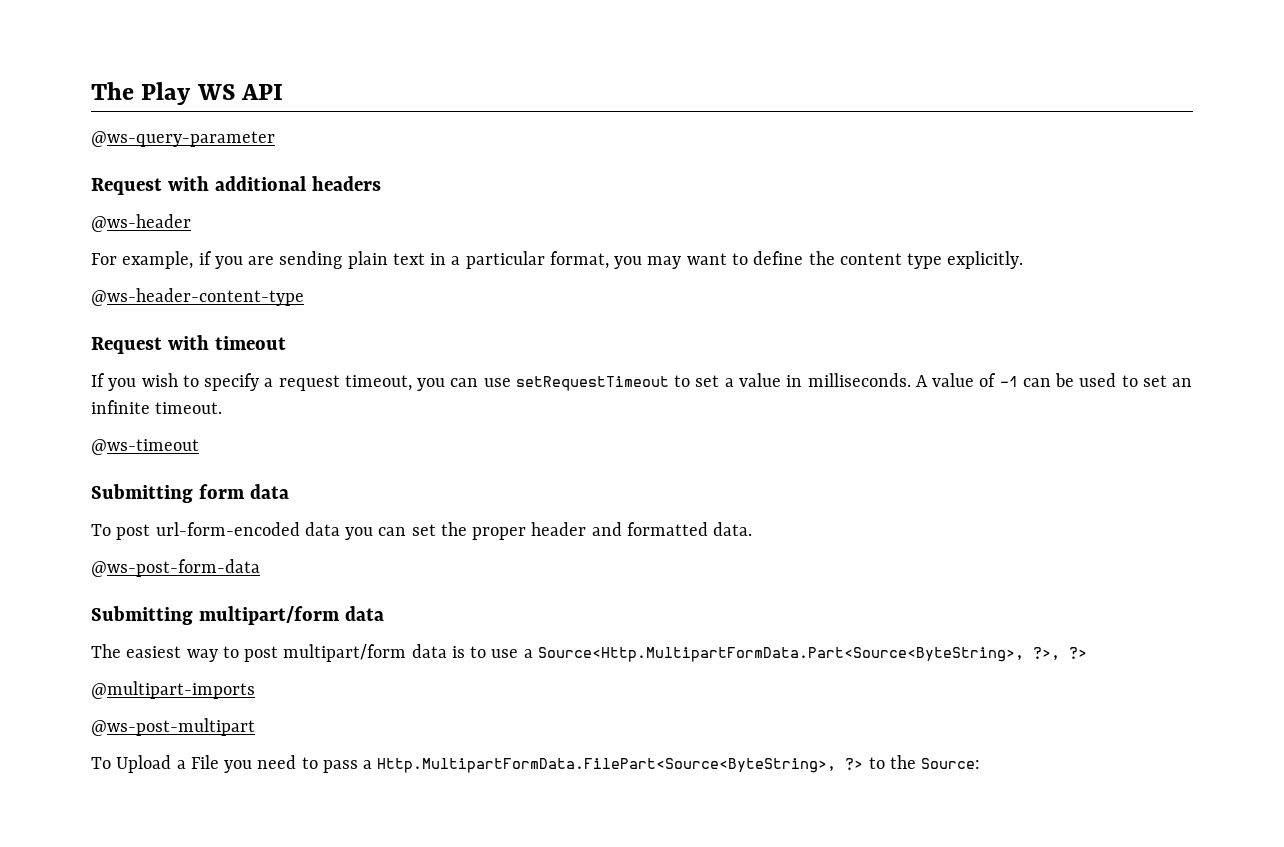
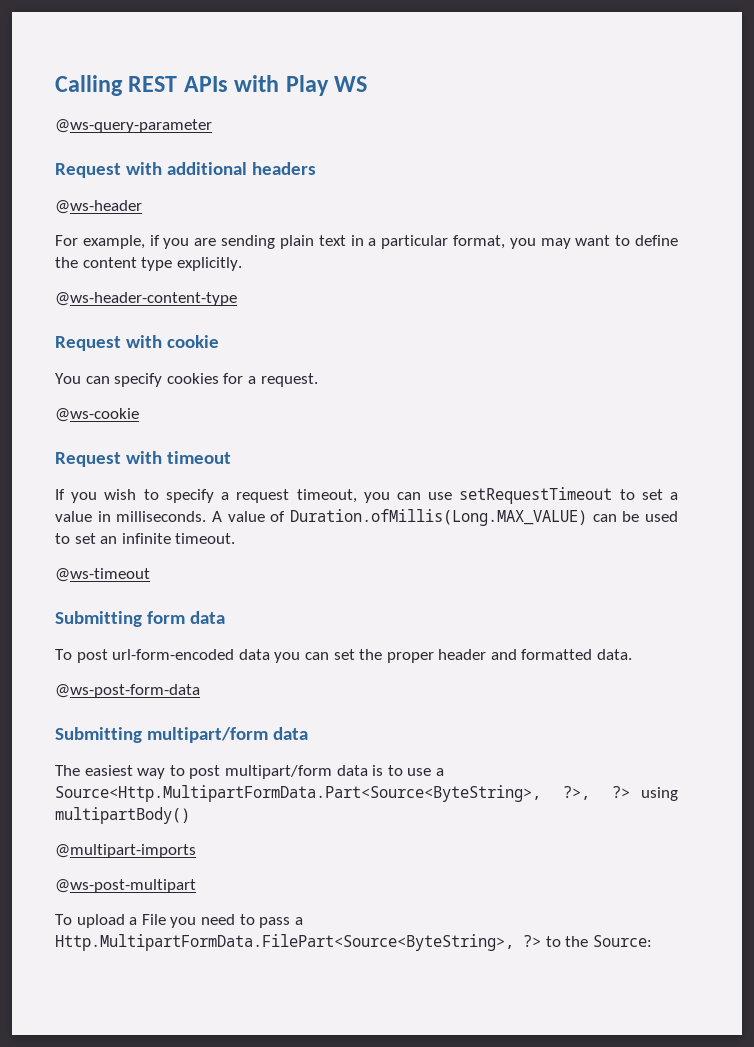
- The Play WS API
+ Calling REST APIs with Play WS
+ Request with cookie
+ You can specify cookies for a request.
+ @ws-cookie
- A value of -1 can be used to set an infinite timeout.
+ A value of Duration.ofMillis(Long.MAX_VALUE) can be used to set an infinite timeout.
- The easiest way to post multipart/form data is to use a Source<Http.MultipartFormData.Part<Source<ByteString>, ?>, ?>
+ The easiest way to post multipart/form data is to use a Source<Http.MultipartFormData.Part<Source<ByteString>, ?>, ?> using multipartBody()
- To Upload a File you need to pass a Http.MultipartFormData.FilePart<Source<ByteString>, ?> to the Source:
+ To upload a File you need to pass a Http.MultipartFormData.FilePart<Source<ByteString>, ?> to the Source:

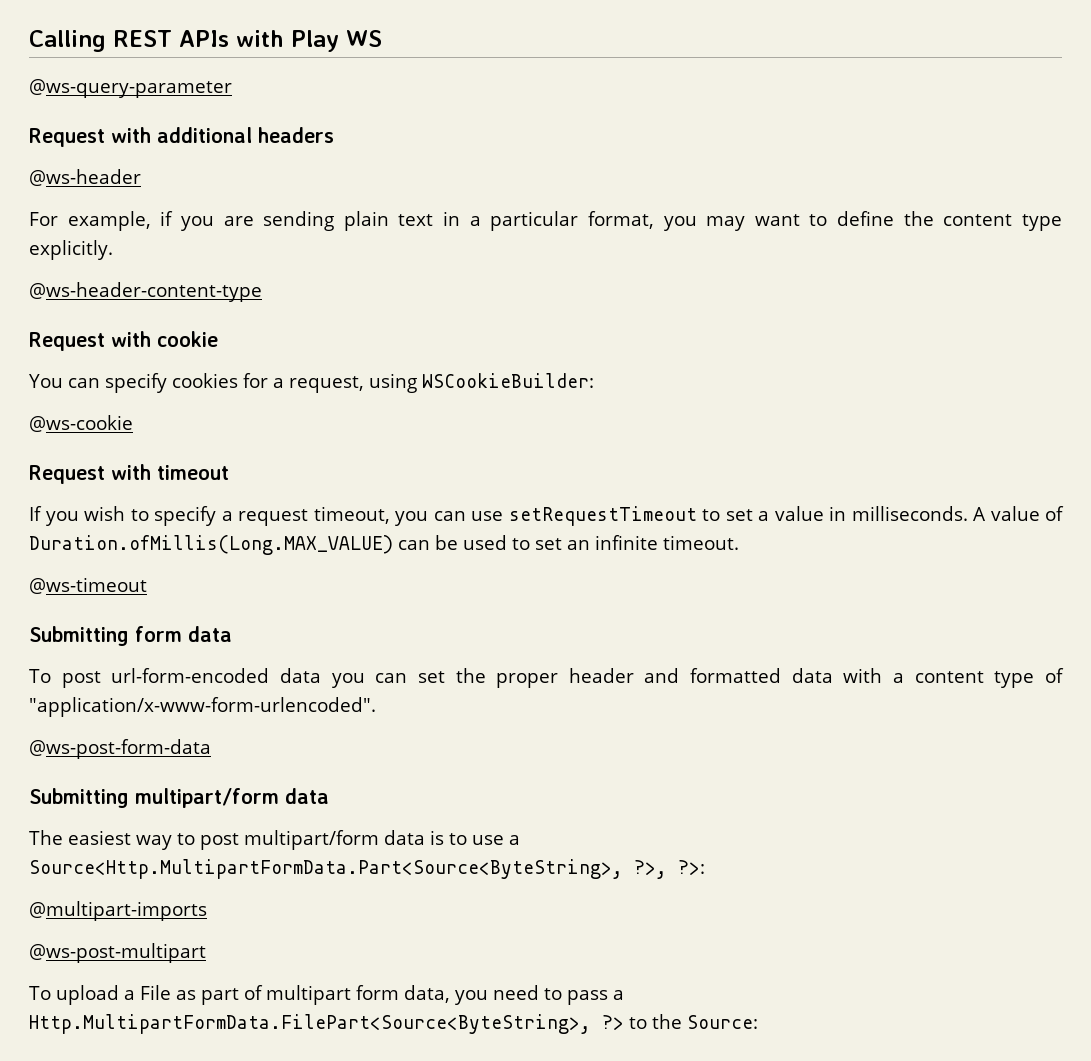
- You can specify cookies for a request.
+ You can specify cookies for a request, using WSCookieBuilder:
- To post url-form-encoded data you can set the proper header and formatted data.
+ To post url-form-encoded data you can set the proper header and formatted data with a content type of "application/x-www-form-urlencoded".
- The easiest way to post multipart/form data is to use a Source<Http.MultipartFormData.Part<Source<ByteString>, ?>, ?> using multipartBody()
+ The easiest way to post multipart/form data is to use a Source<Http.MultipartFormData.Part<Source<ByteString>, ?>, ?>:
- To upload a File you need to pass a Http.MultipartFormData.FilePart<Source<ByteString>, ?> to the Source:
+ To upload a File as part of multipart form data, you need to pass a Http.MultipartFormData.FilePart<Source<ByteString>, ?> to the Source:

